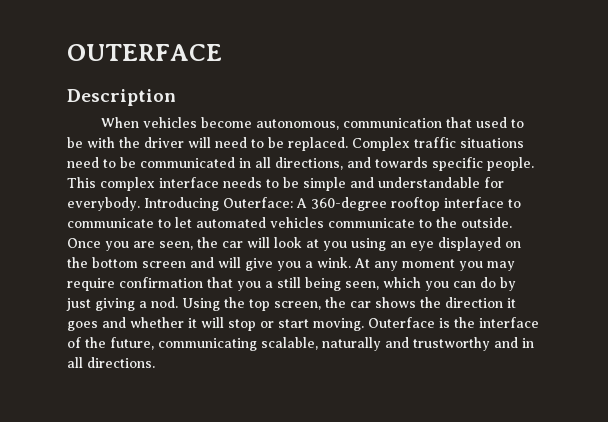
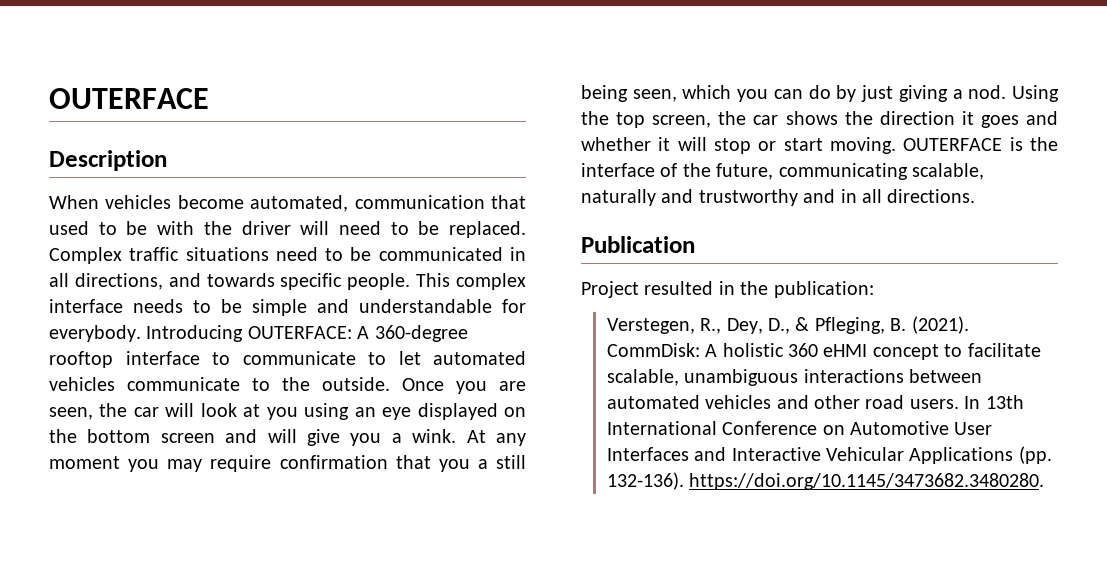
- When vehicles become autonomous, communication that used to be with the driver will need to be replaced.
+ When vehicles become automated, communication that used to be with the driver will need to be replaced.
- Introducing Outerface: A 360-degree rooftop interface to communicate to let automated vehicles communicate to the outside.
+ Introducing OUTERFACE: A 360-degree rooftop interface to communicate to let automated vehicles communicate to the outside.
- Outerface is the interface of the future, communicating scalable, naturally and trustworthy and in all directions.
+ OUTERFACE is the interface of the future, communicating scalable, naturally and trustworthy and in all directions.
+ Publication
+ Project resulted in the publication:
+ Verstegen, R., Dey, D., & Pfleging, B. (2021). CommDisk: A holistic 360 eHMI concept to facilitate scalable, unambiguous interactions between automated vehicles and other road users. In 13th International Conference on Automotive User Interfaces and Interactive Vehicular Applications (pp. 132-136). https://doi.org/10.1145/3473682.3480280.

